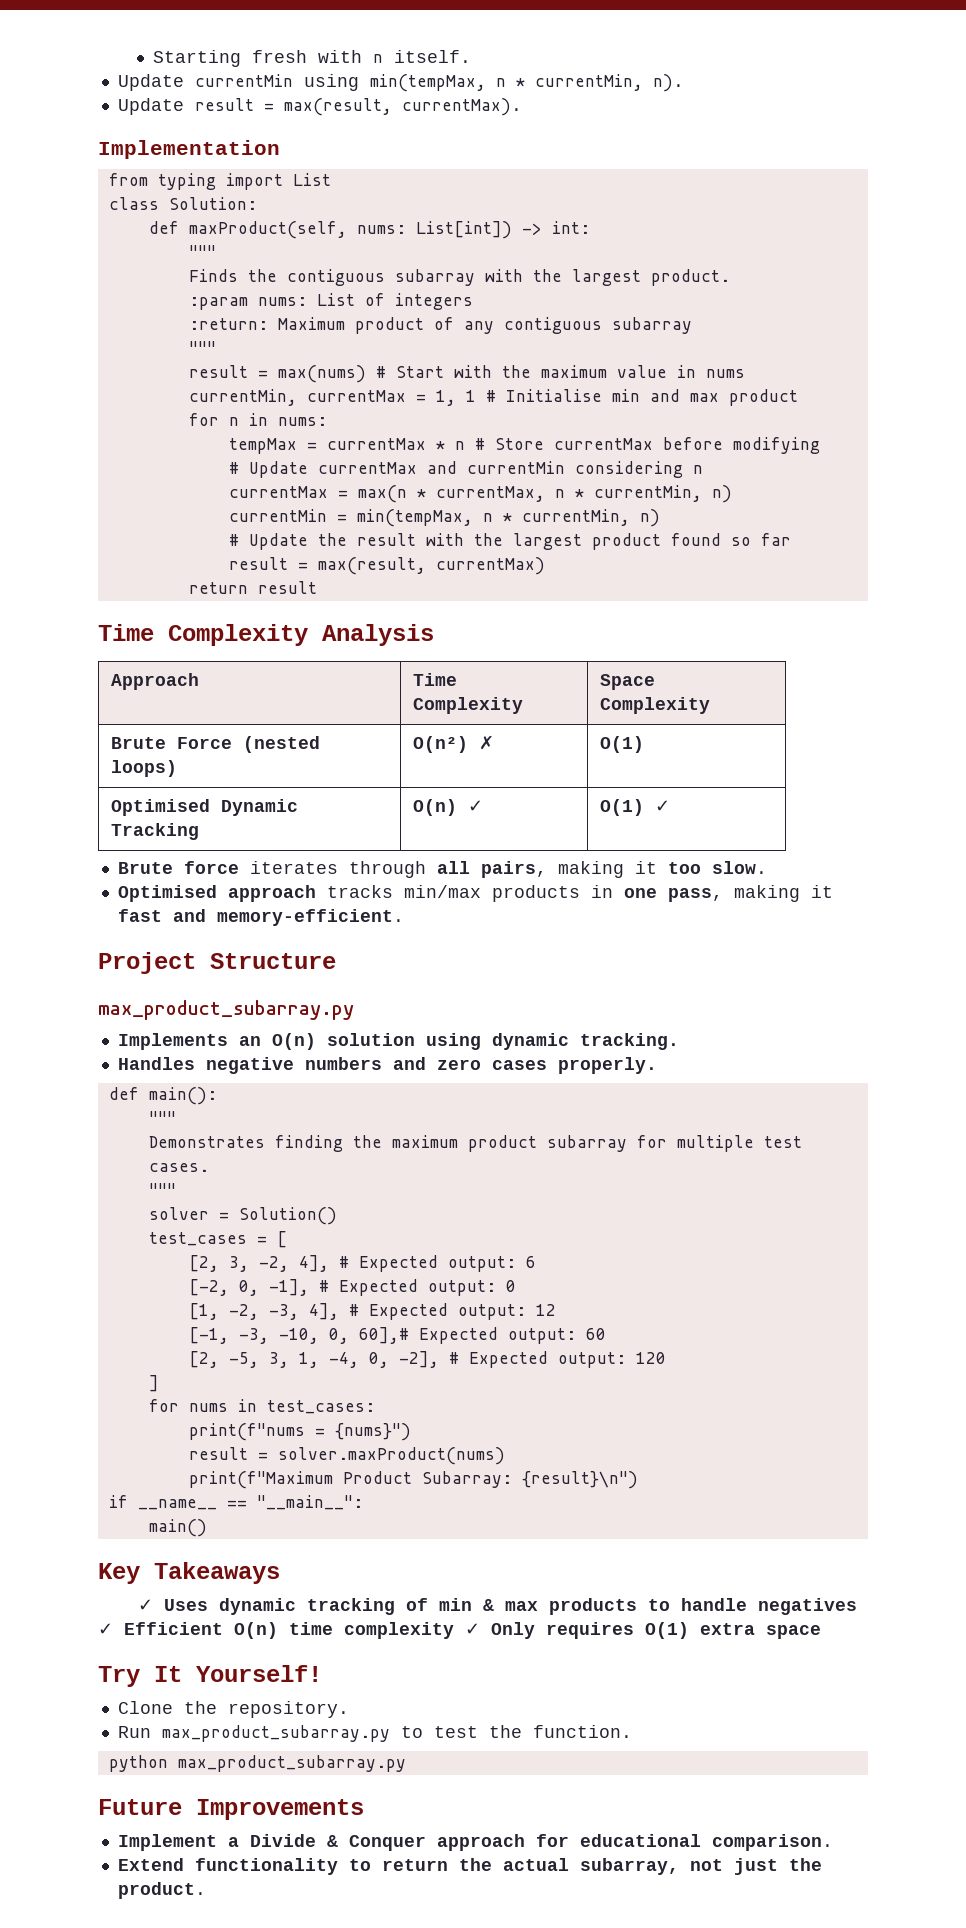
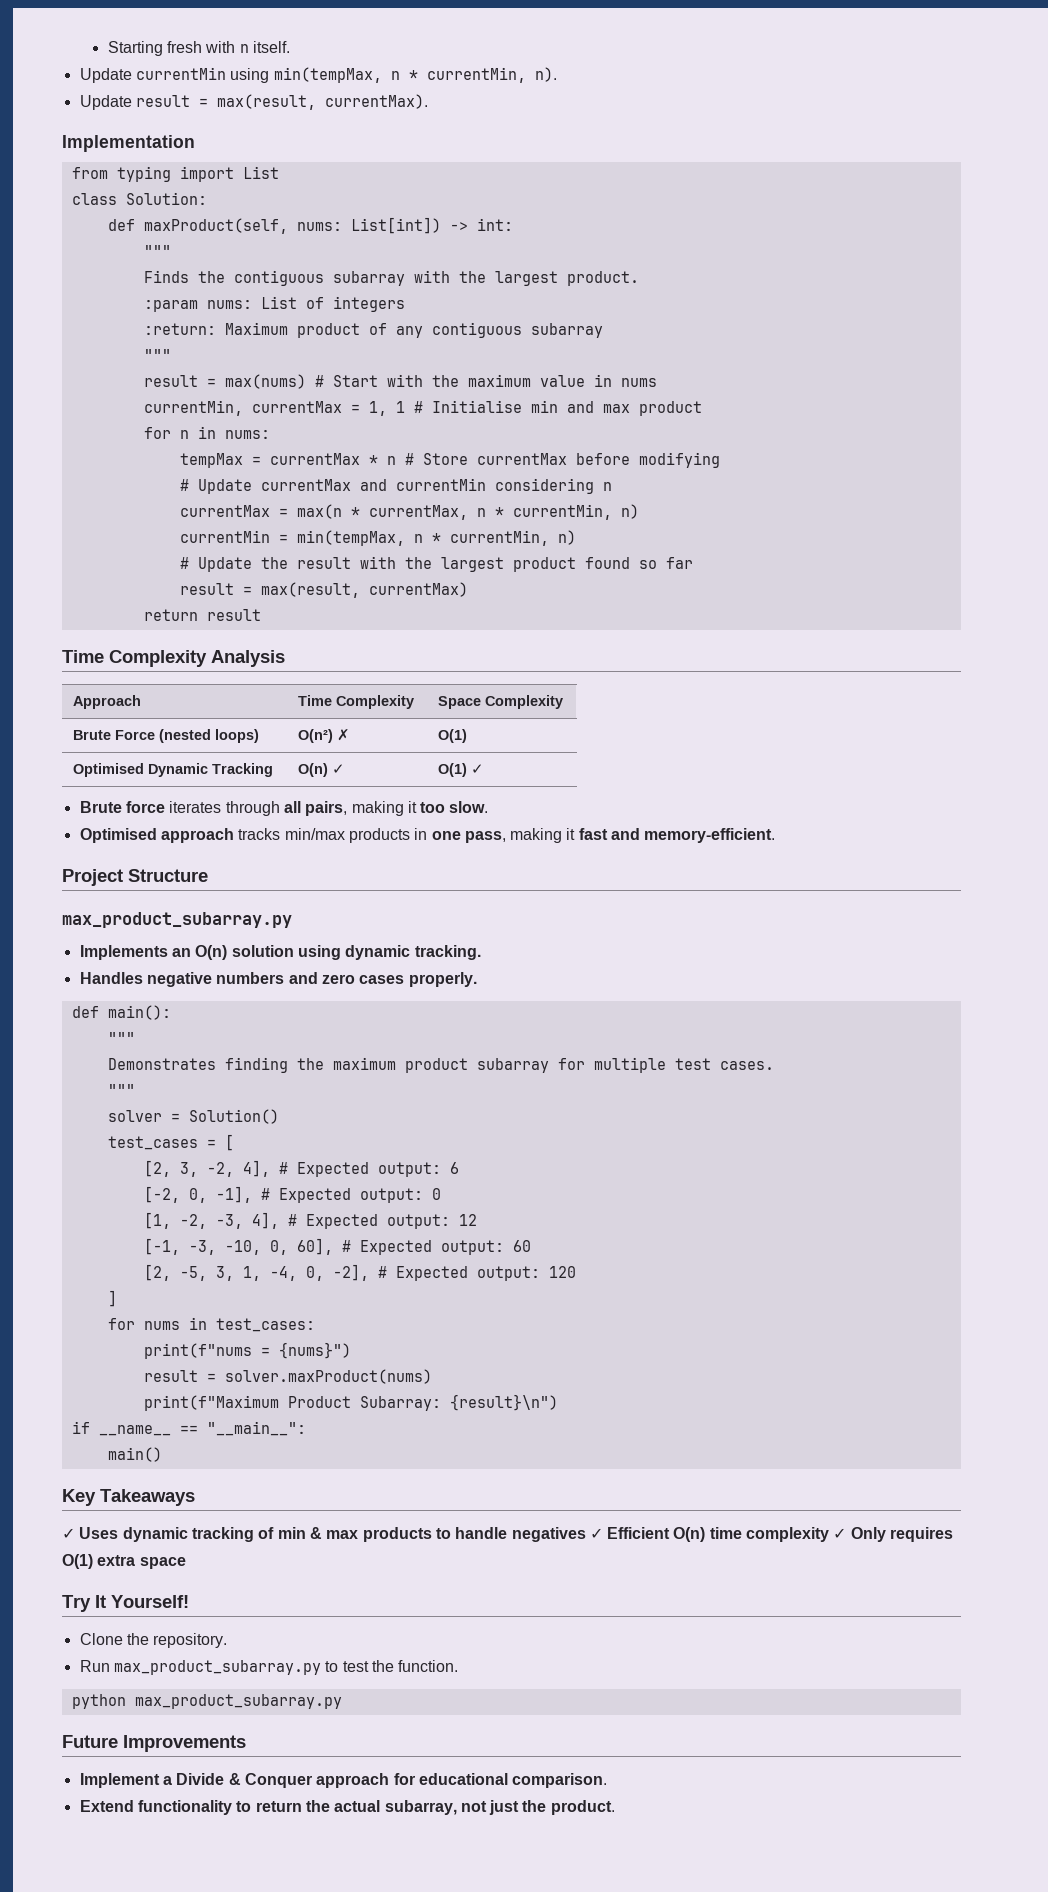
- [-1, -3, -10, 0, 60],# Expected output: 60
+ [-1, -3, -10, 0, 60], # Expected output: 60

